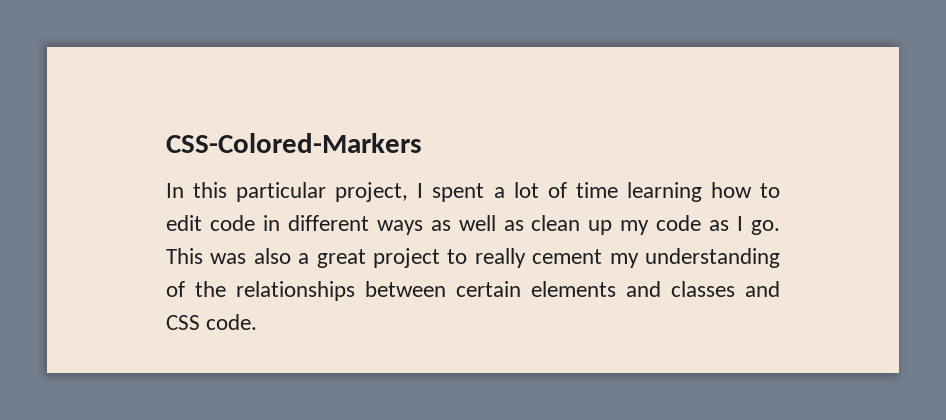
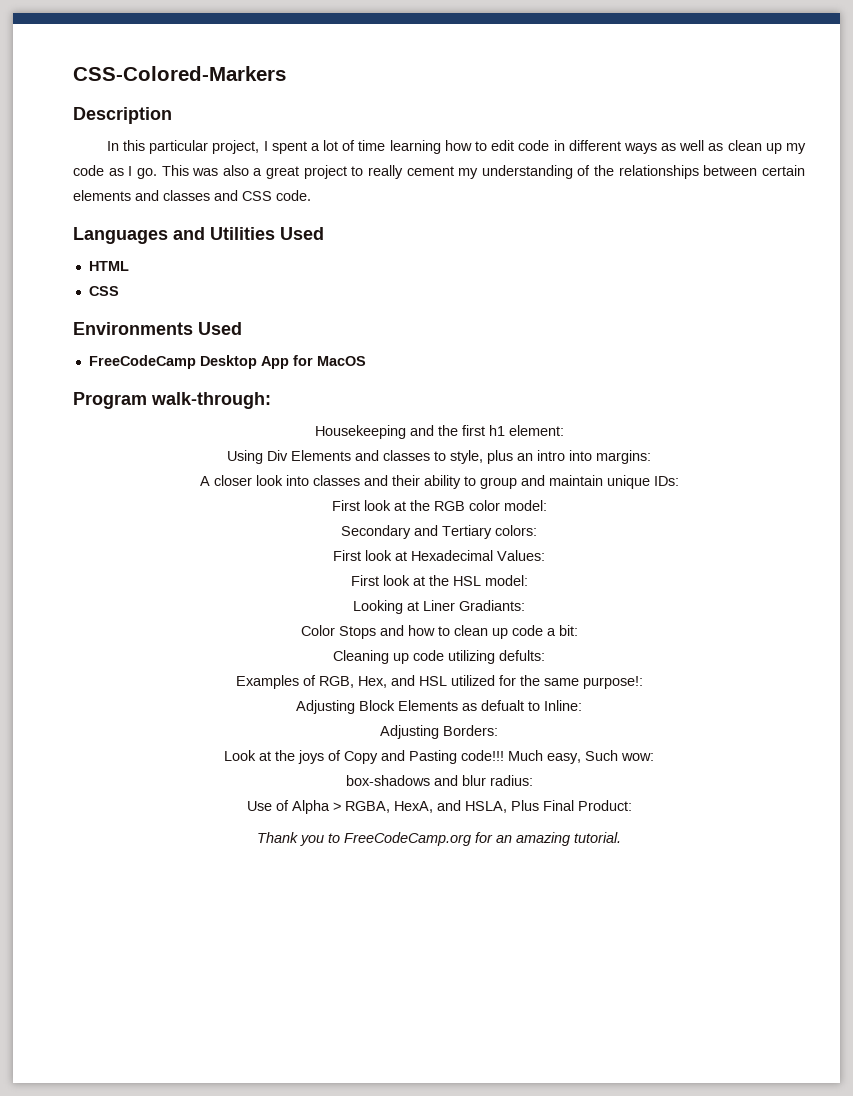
+ Description
+ Languages and Utilities Used
+ HTML
+ CSS
+ Environments Used
+ FreeCodeCamp Desktop App for MacOS
+ Program walk-through:
+ Housekeeping and the first h1 element:
+ Using Div Elements and classes to style, plus an intro into margins:
+ A closer look into classes and their ability to group and maintain unique IDs:
+ First look at the RGB color model:
+ Secondary and Tertiary colors:
+ First look at Hexadecimal Values:
+ First look at the HSL model:
+ Looking at Liner Gradiants:
+ Color Stops and how to clean up code a bit:
+ Cleaning up code utilizing defults:
+ Examples of RGB, Hex, and HSL utilized for the same purpose!:
+ Adjusting Block Elements as defualt to Inline:
+ Adjusting Borders:
+ Look at the joys of Copy and Pasting code!!! Much easy, Such wow:
+ box-shadows and blur radius:
+ Use of Alpha > RGBA, HexA, and HSLA, Plus Final Product:
+ Thank you to FreeCodeCamp.org for an amazing tutorial.

